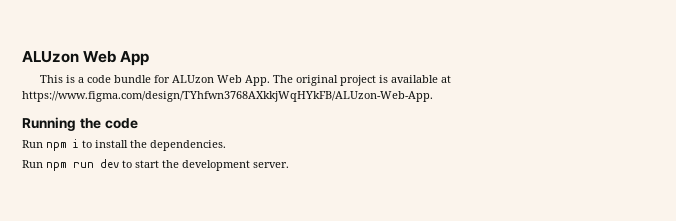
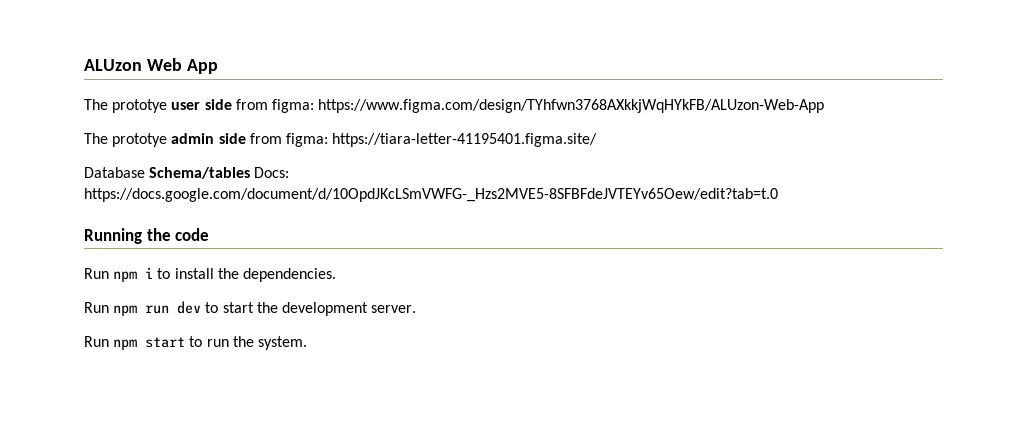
- This is a code bundle for ALUzon Web App. The original project is available at https://www.figma.com/design/TYhfwn3768AXkkjWqHYkFB/ALUzon-Web-App.
+ The prototye user side from figma: https://www.figma.com/design/TYhfwn3768AXkkjWqHYkFB/ALUzon-Web-App
+ The prototye admin side from figma: https://tiara-letter-41195401.figma.site/
+ Database Schema/tables Docs: https://docs.google.com/document/d/10OpdJKcLSmVWFG-_Hzs2MVE5-8SFBFdeJVTEYv65Oew/edit?tab=t.0
+ Run npm start to run the system.

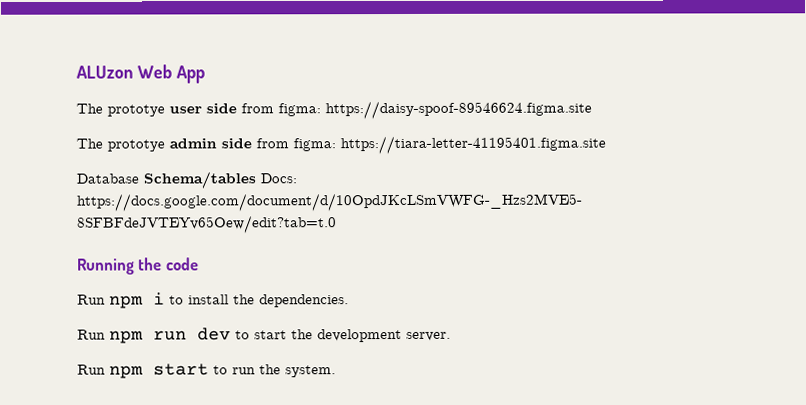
- The prototye user side from figma: https://www.figma.com/design/TYhfwn3768AXkkjWqHYkFB/ALUzon-Web-App
+ The prototye user side from figma: https://daisy-spoof-89546624.figma.site
- The prototye admin side from figma: https://tiara-letter-41195401.figma.site/
+ The prototye admin side from figma: https://tiara-letter-41195401.figma.site

